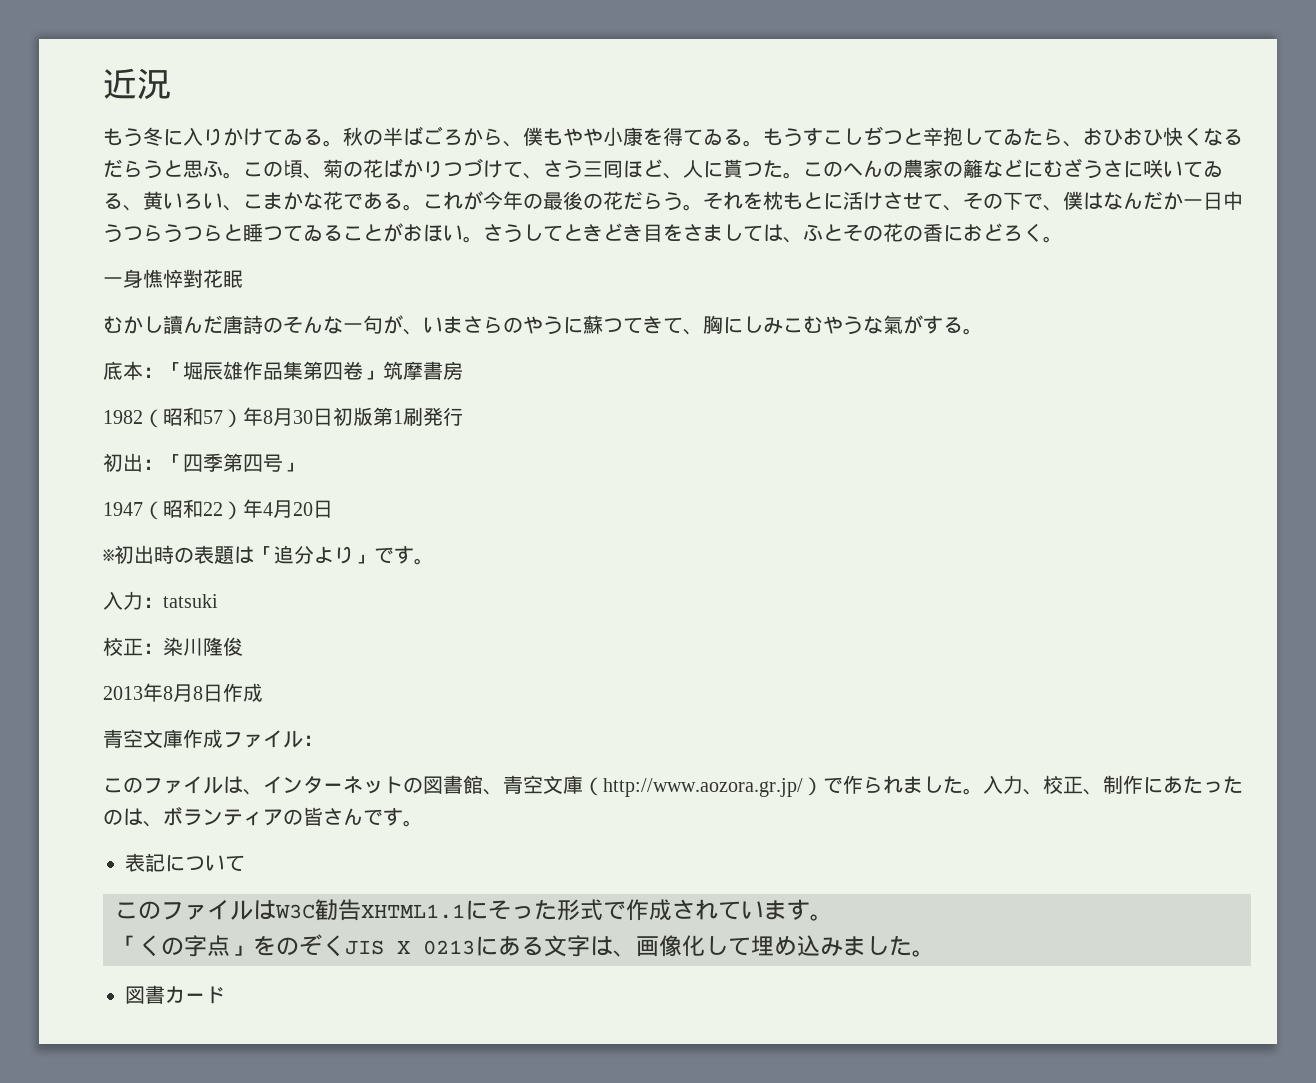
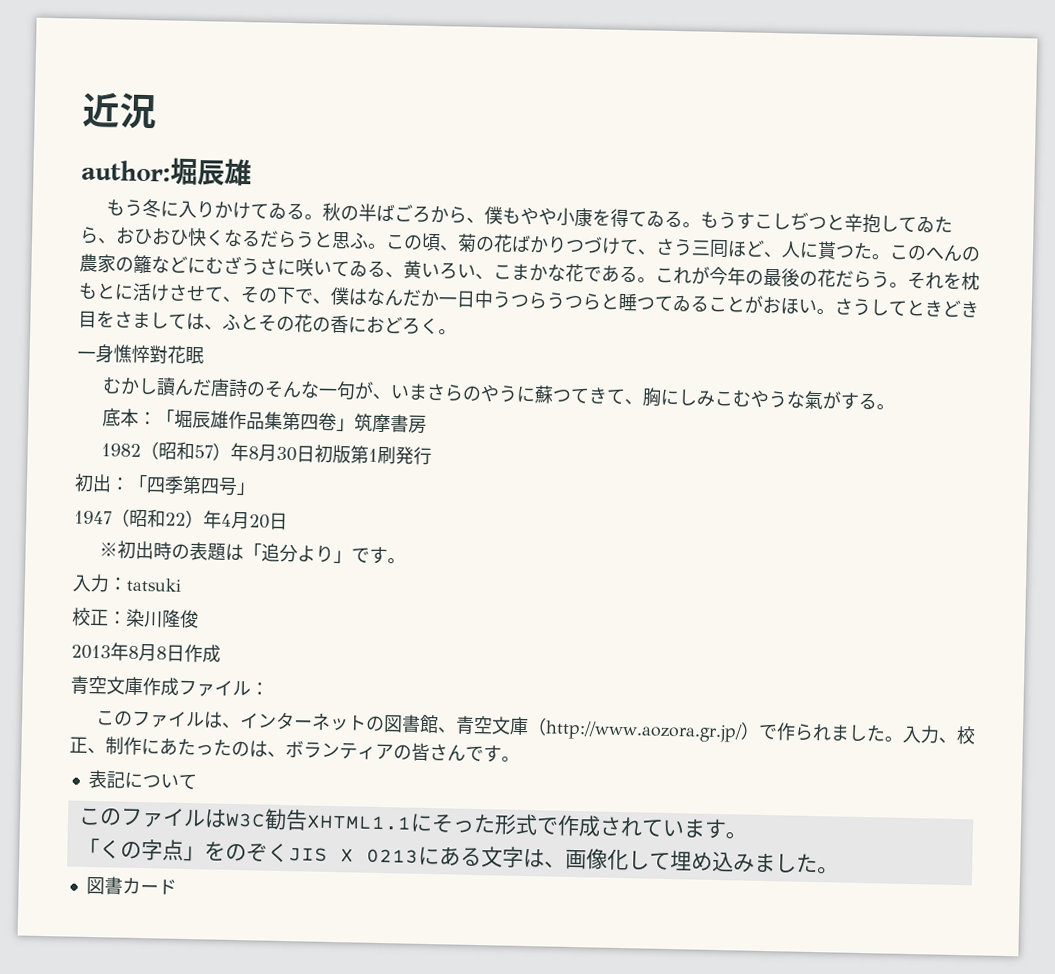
+ author:堀辰雄

